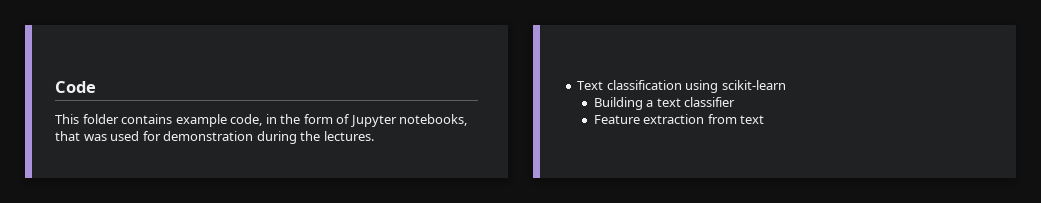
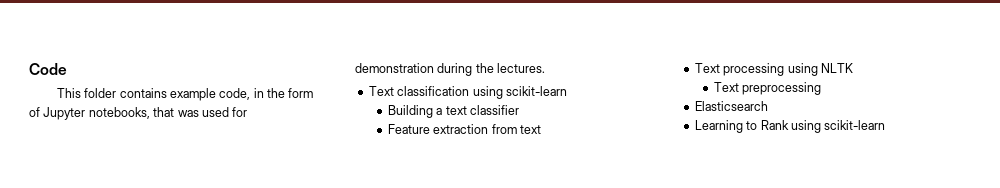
+ Text processing using NLTK
+ Text preprocessing
+ Elasticsearch
+ Learning to Rank using scikit-learn

